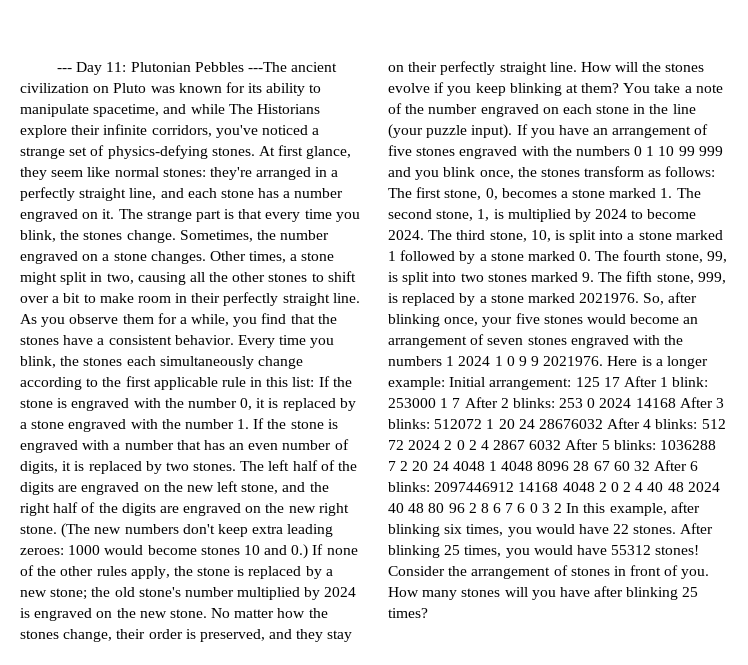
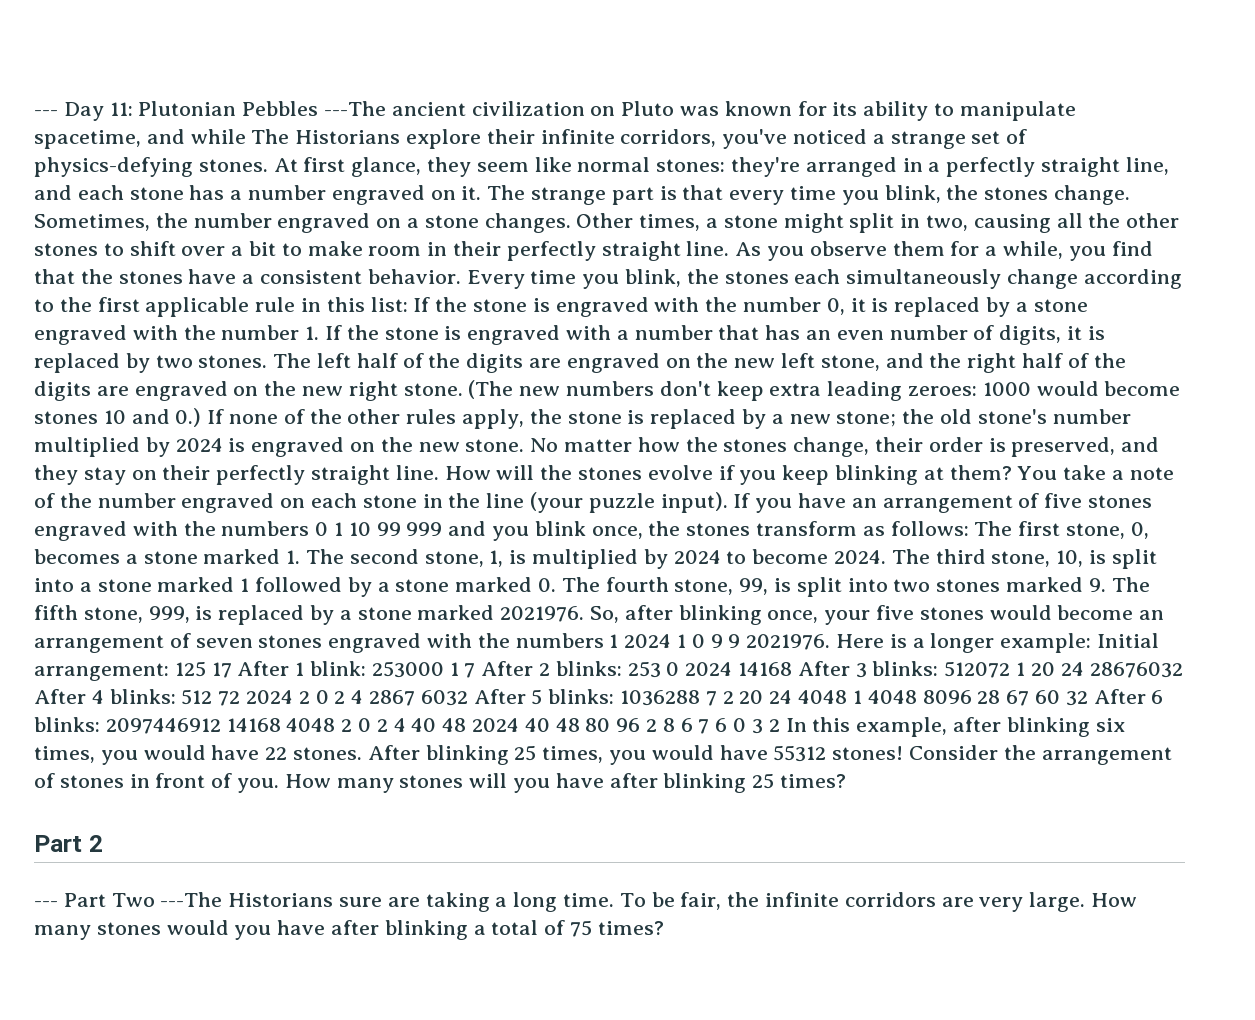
+ Part 2
+ --- Part Two ---The Historians sure are taking a long time. To be fair, the infinite corridors are very large. How many stones would you have after blinking a total of 75 times?

